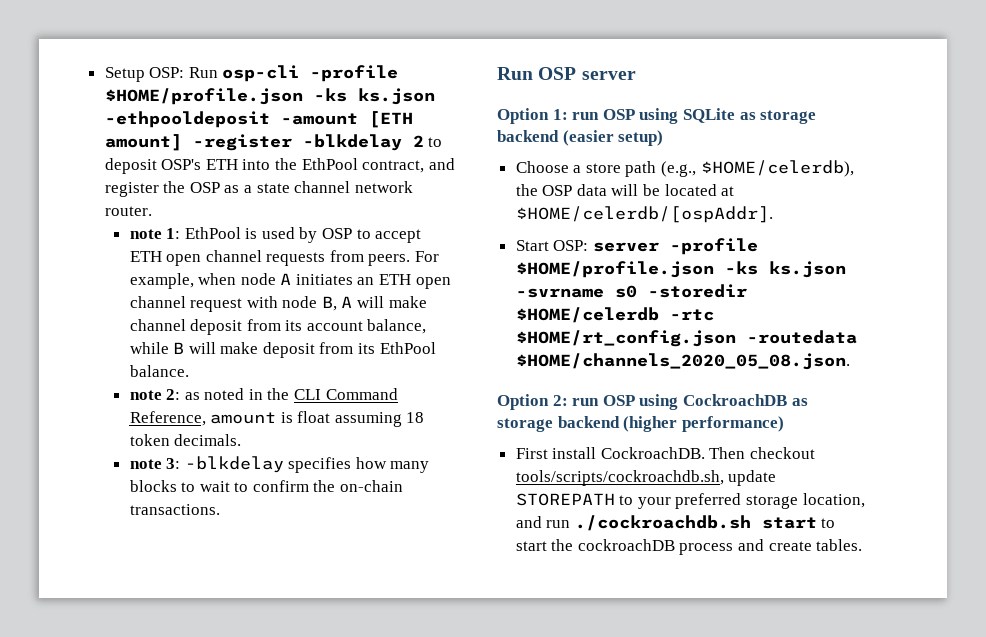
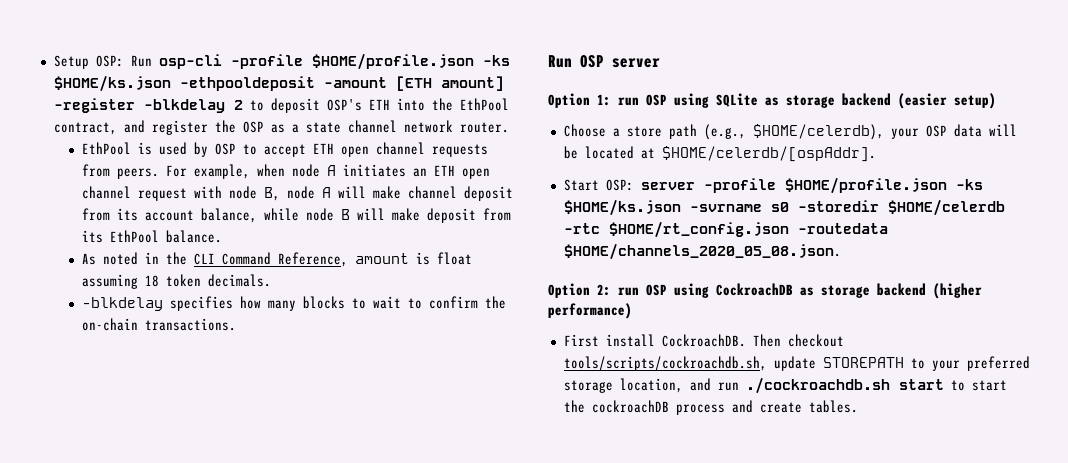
- Setup OSP: Run osp-cli -profile $HOME/profile.json -ks ks.json -ethpooldeposit -amount [ETH amount] -register -blkdelay 2 to deposit OSP's ETH into the EthPool contract, and register the OSP as a state channel network router.
+ Setup OSP: Run osp-cli -profile $HOME/profile.json -ks $HOME/ks.json -ethpooldeposit -amount [ETH amount] -register -blkdelay 2 to deposit OSP's ETH into the EthPool contract, and register the OSP as a state channel network router.
- note 1: EthPool is used by OSP to accept ETH open channel requests from peers.
+ EthPool is used by OSP to accept ETH open channel requests from peers.
- For example, when node A initiates an ETH open channel request with node B, A will make channel deposit from its account balance, while B will make deposit from its EthPool balance.
+ For example, when node A initiates an ETH open channel request with node B, node A will make channel deposit from its account balance, while node B will make deposit from its EthPool balance.
- note 2: as noted in the CLI Command Reference, amount is float assuming 18 token decimals.
+ As noted in the CLI Command Reference, amount is float assuming 18 token decimals.
- note 3: -blkdelay specifies how many blocks to wait to confirm the on-chain transactions.
+ -blkdelay specifies how many blocks to wait to confirm the on-chain transactions.
- Choose a store path (e.g., $HOME/celerdb), the OSP data will be located at $HOME/celerdb/[ospAddr].
+ Choose a store path (e.g., $HOME/celerdb), your OSP data will be located at $HOME/celerdb/[ospAddr].
- Start OSP: server -profile $HOME/profile.json -ks ks.json -svrname s0 -storedir $HOME/celerdb -rtc $HOME/rt_config.json -routedata $HOME/channels_2020_05_08.json.
+ Start OSP: server -profile $HOME/profile.json -ks $HOME/ks.json -svrname s0 -storedir $HOME/celerdb -rtc $HOME/rt_config.json -routedata $HOME/channels_2020_05_08.json.

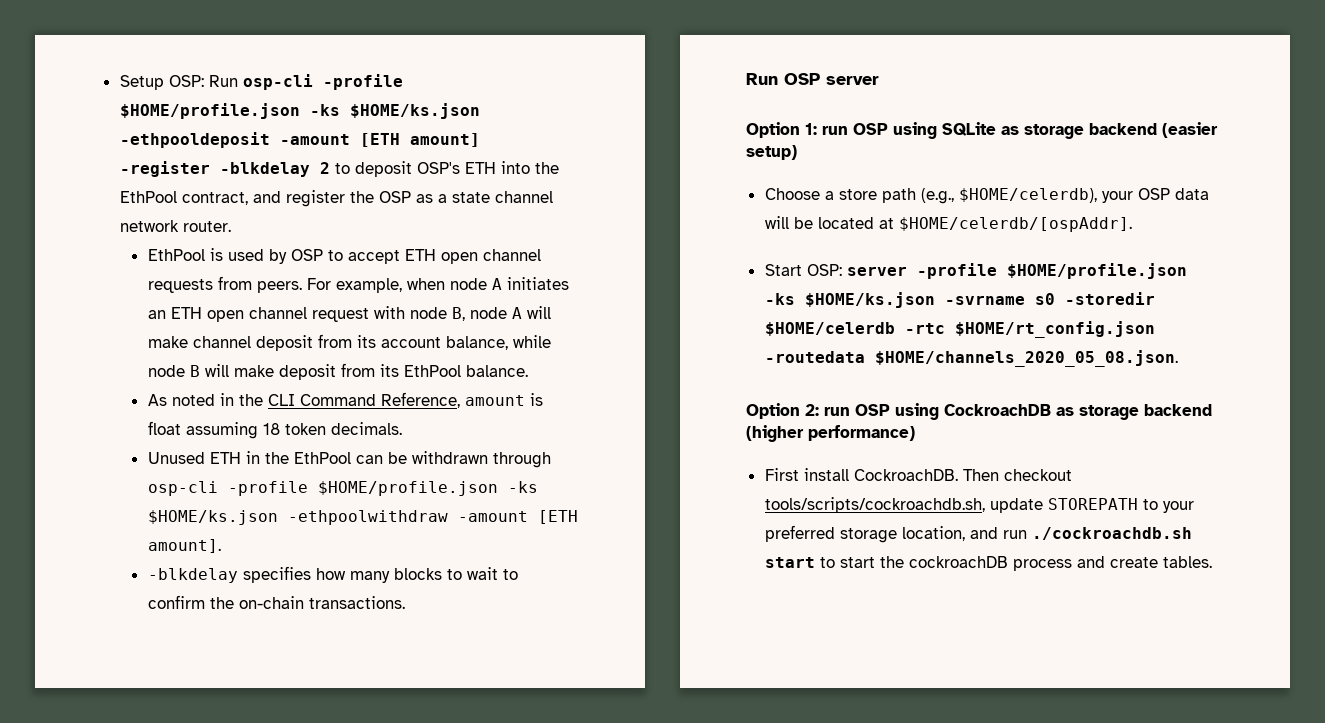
+ Unused ETH in the EthPool can be withdrawn through osp-cli -profile $HOME/profile.json -ks $HOME/ks.json -ethpoolwithdraw -amount [ETH amount].

